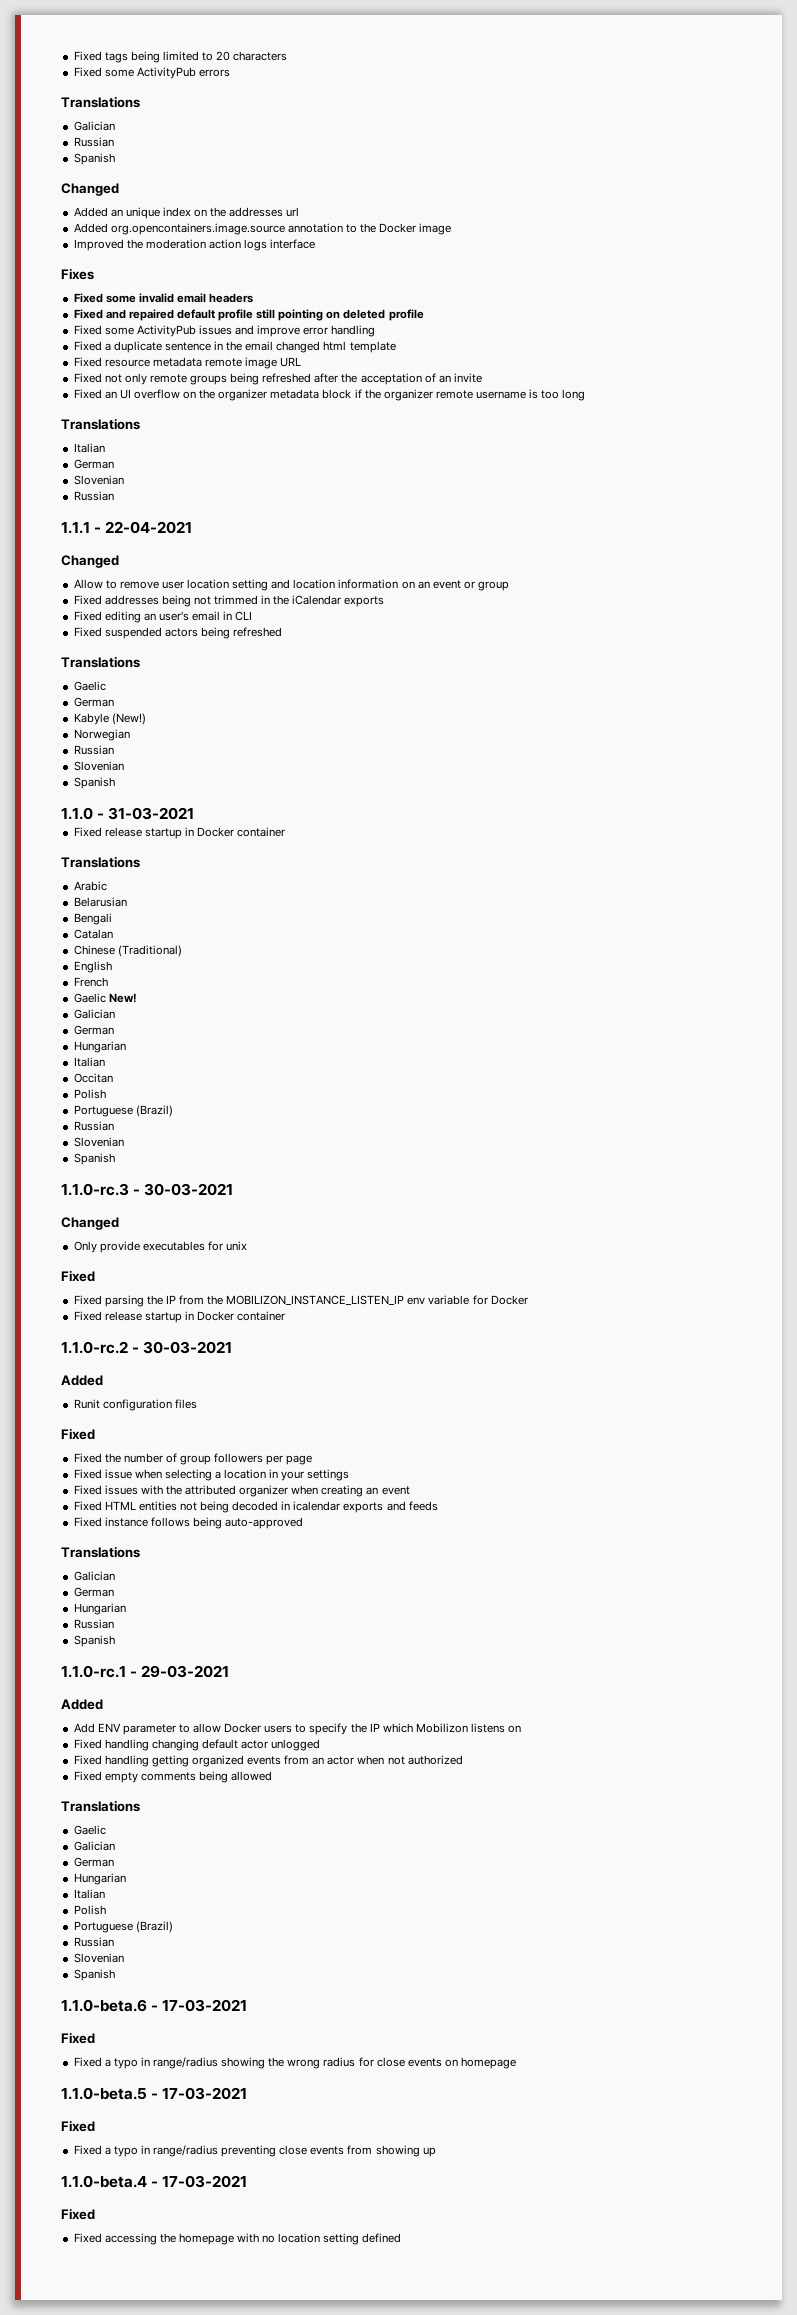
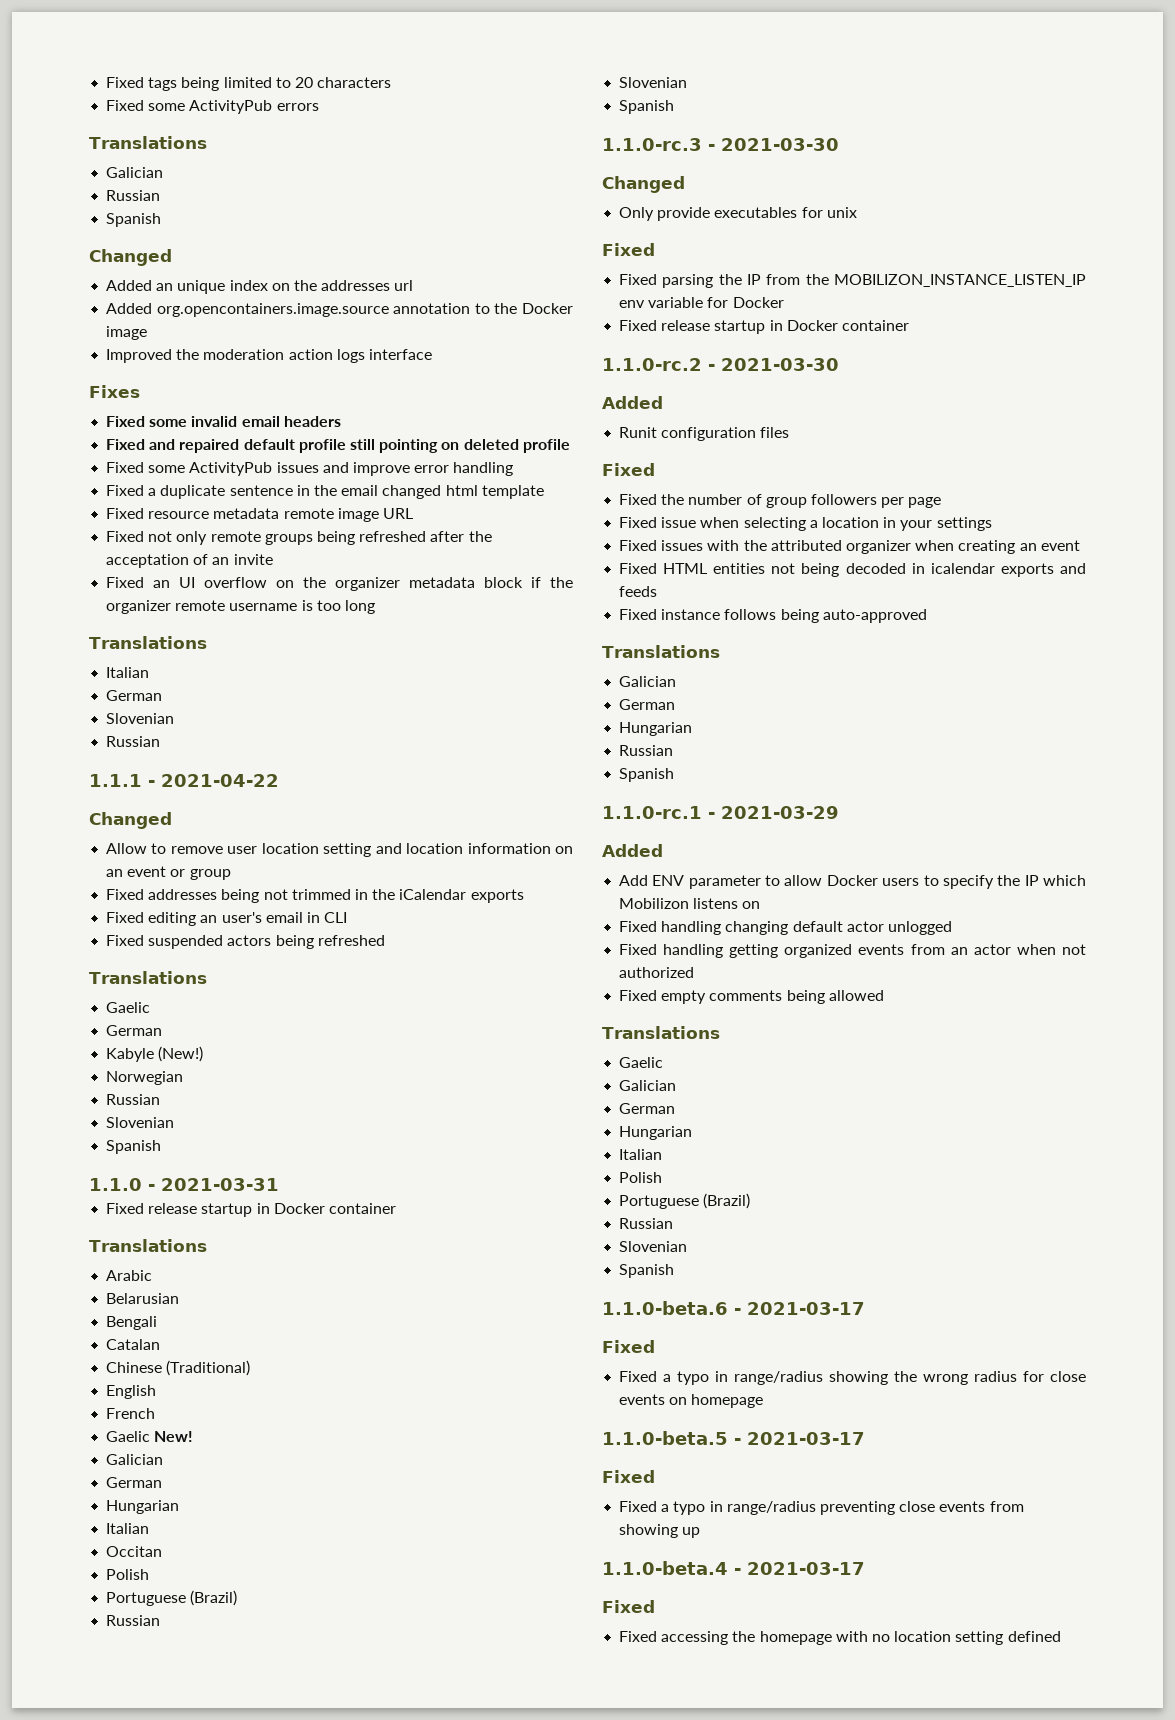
- 1.1.1 - 22-04-2021
+ 1.1.1 - 2021-04-22
- 1.1.0 - 31-03-2021
+ 1.1.0 - 2021-03-31
- 1.1.0-rc.3 - 30-03-2021
+ 1.1.0-rc.3 - 2021-03-30
- 1.1.0-rc.2 - 30-03-2021
+ 1.1.0-rc.2 - 2021-03-30
- 1.1.0-rc.1 - 29-03-2021
+ 1.1.0-rc.1 - 2021-03-29
- 1.1.0-beta.6 - 17-03-2021
+ 1.1.0-beta.6 - 2021-03-17
- 1.1.0-beta.5 - 17-03-2021
+ 1.1.0-beta.5 - 2021-03-17
- 1.1.0-beta.4 - 17-03-2021
+ 1.1.0-beta.4 - 2021-03-17

